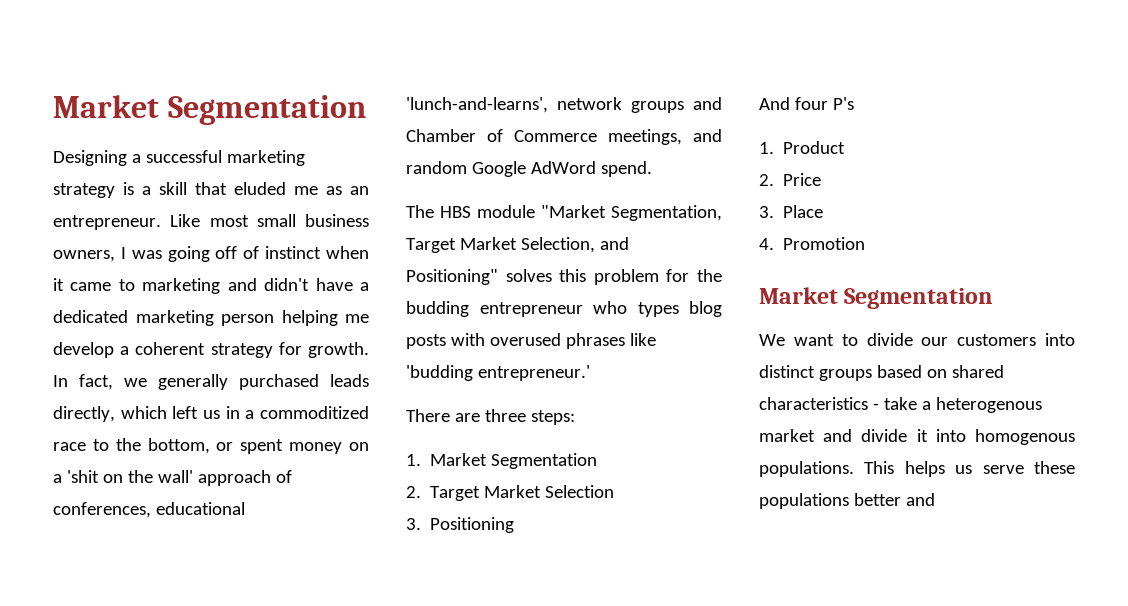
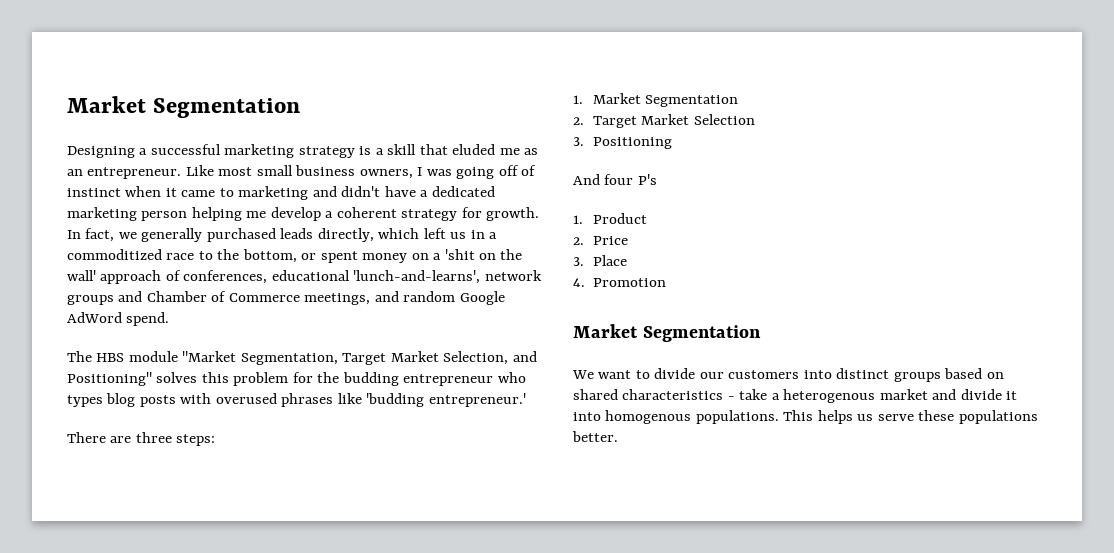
- This helps us serve these populations better and
+ This helps us serve these populations better.

